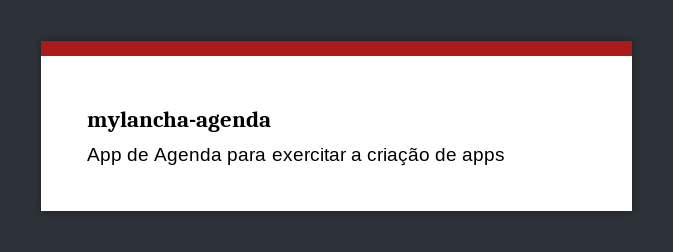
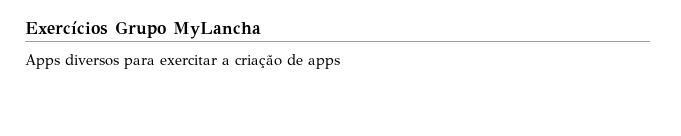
- mylancha-agenda
- App de Agenda para exercitar a criação de apps
+ Exercícios Grupo MyLancha
+ Apps diversos para exercitar a criação de apps

